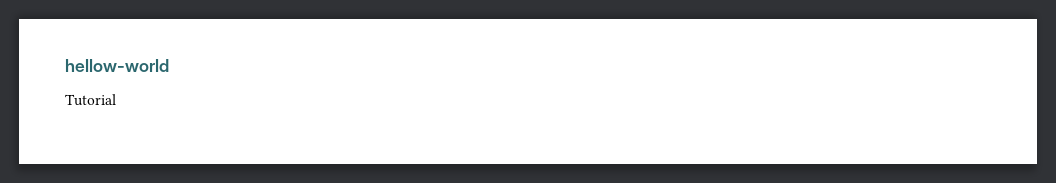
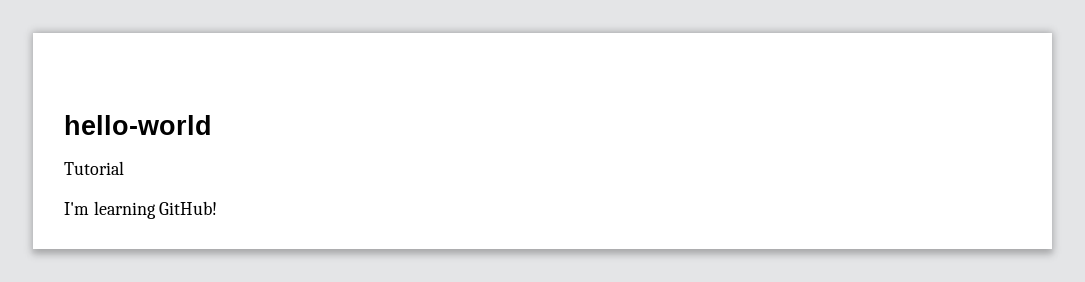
- hellow-world
+ hello-world
+ I'm learning GitHub!

